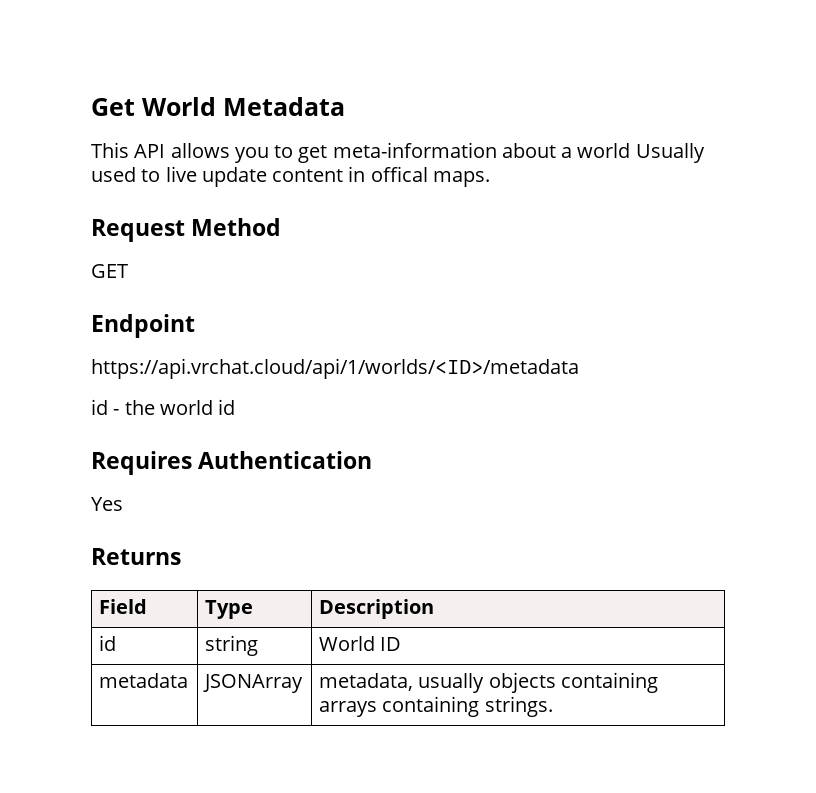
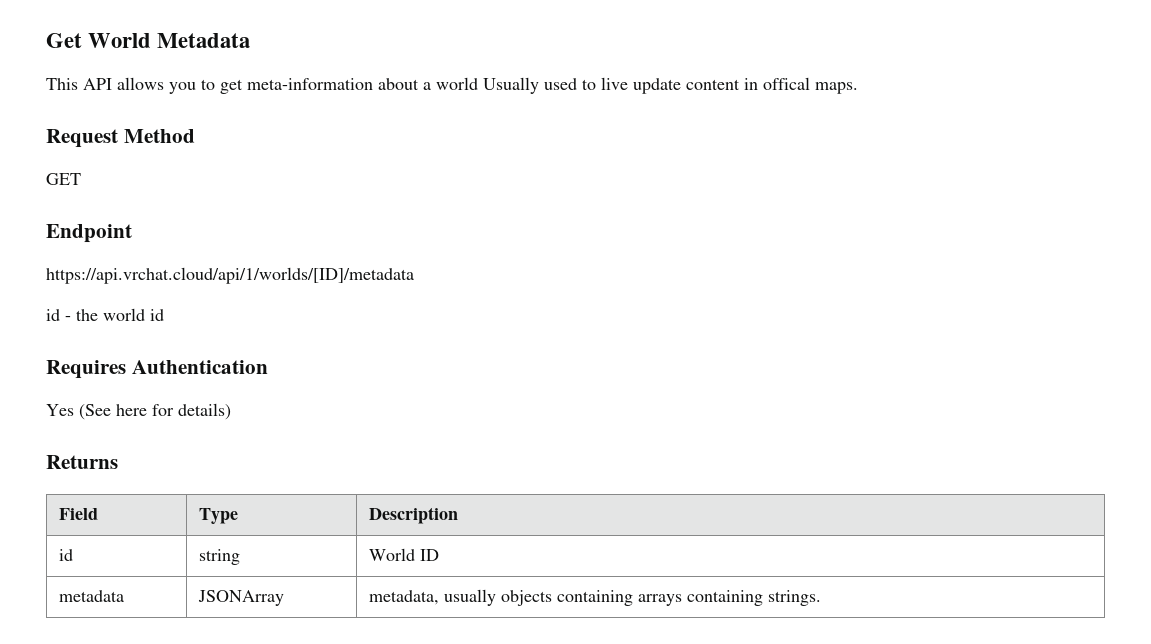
- https://api.vrchat.cloud/api/1/worlds/<ID>/metadata
+ https://api.vrchat.cloud/api/1/worlds/[ID]/metadata
- Yes
+ Yes (See here for details)

